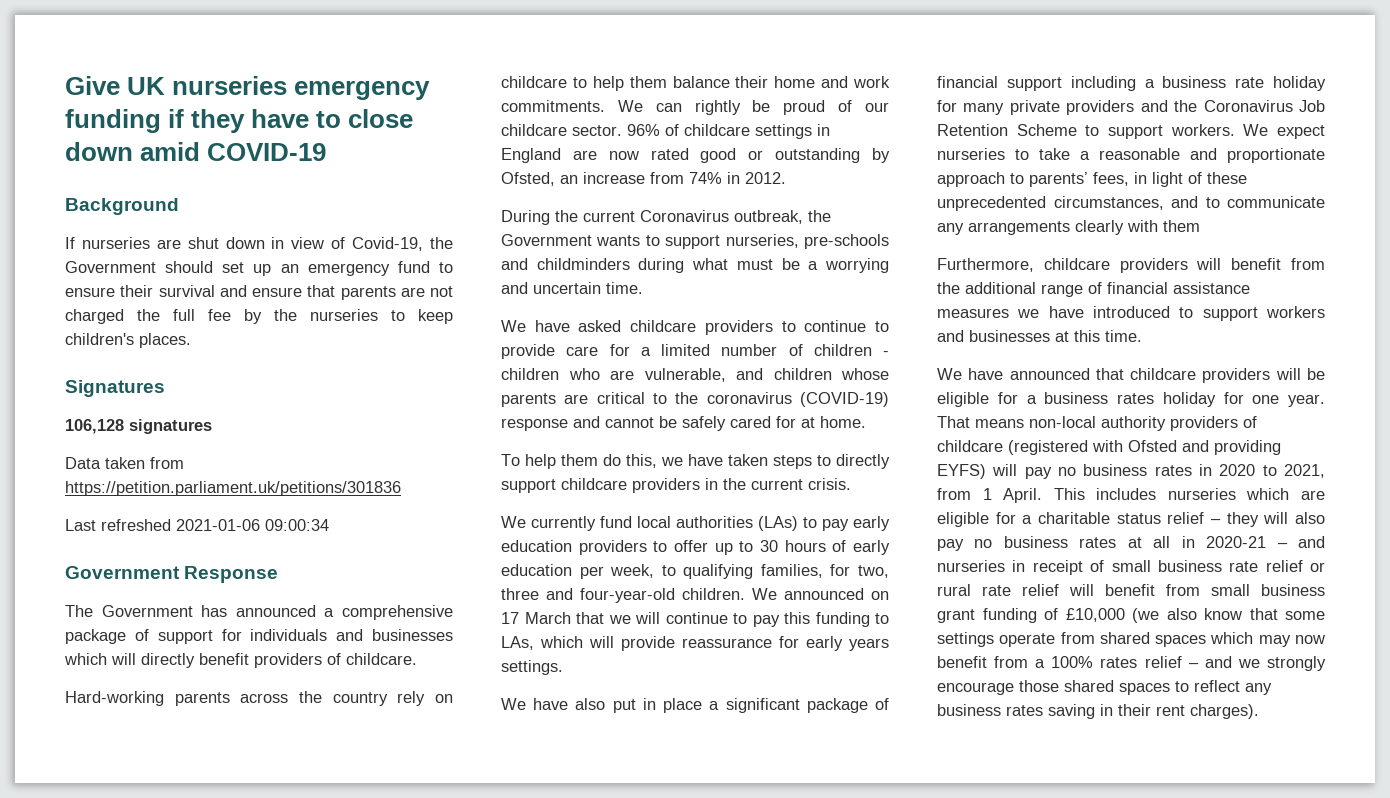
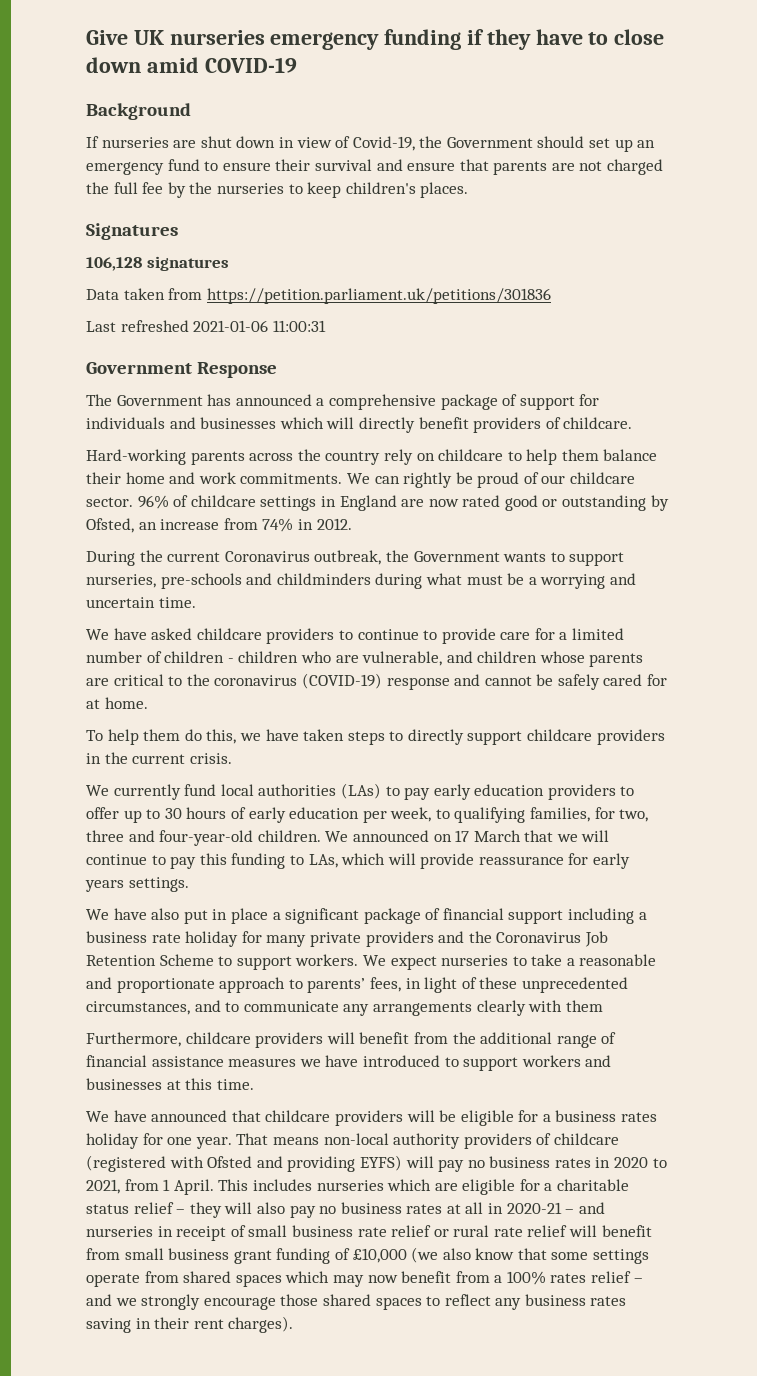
- Last refreshed 2021-01-06 09:00:34
+ Last refreshed 2021-01-06 11:00:31

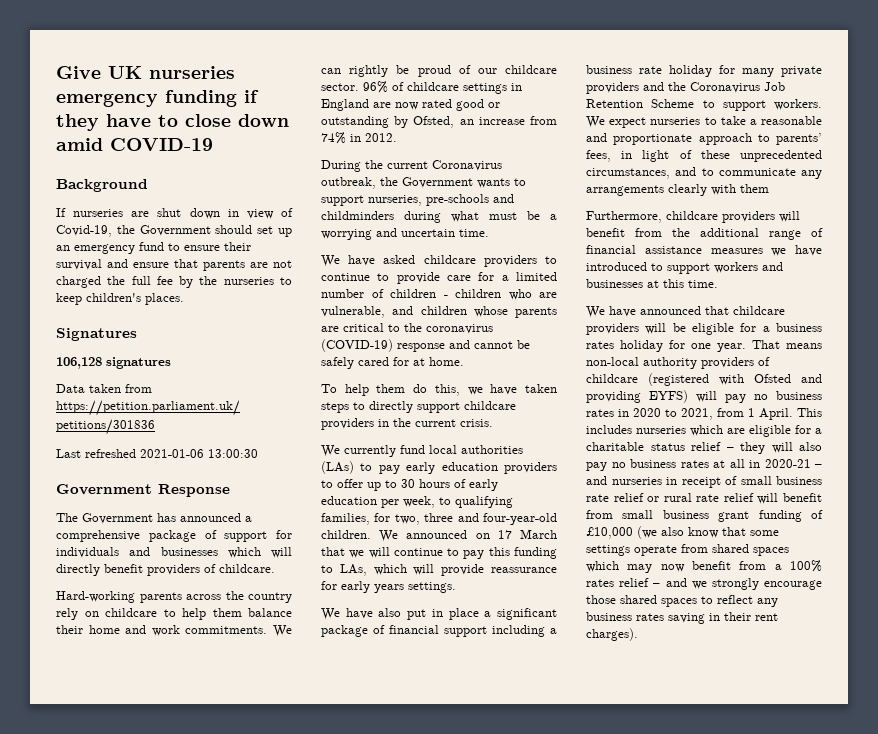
- Last refreshed 2021-01-06 11:00:31
+ Last refreshed 2021-01-06 13:00:30

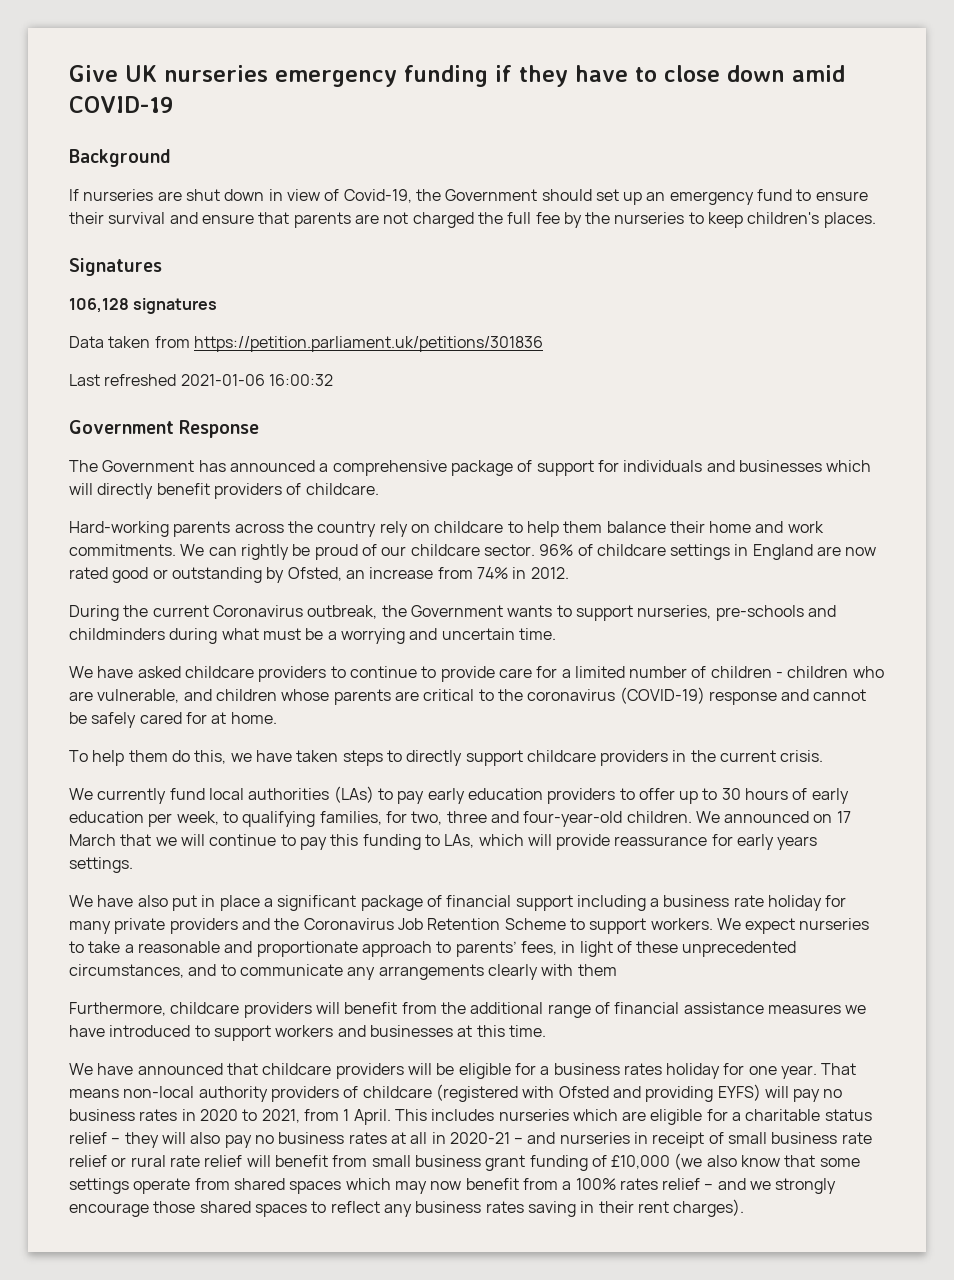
- Last refreshed 2021-01-06 13:00:30
+ Last refreshed 2021-01-06 16:00:32

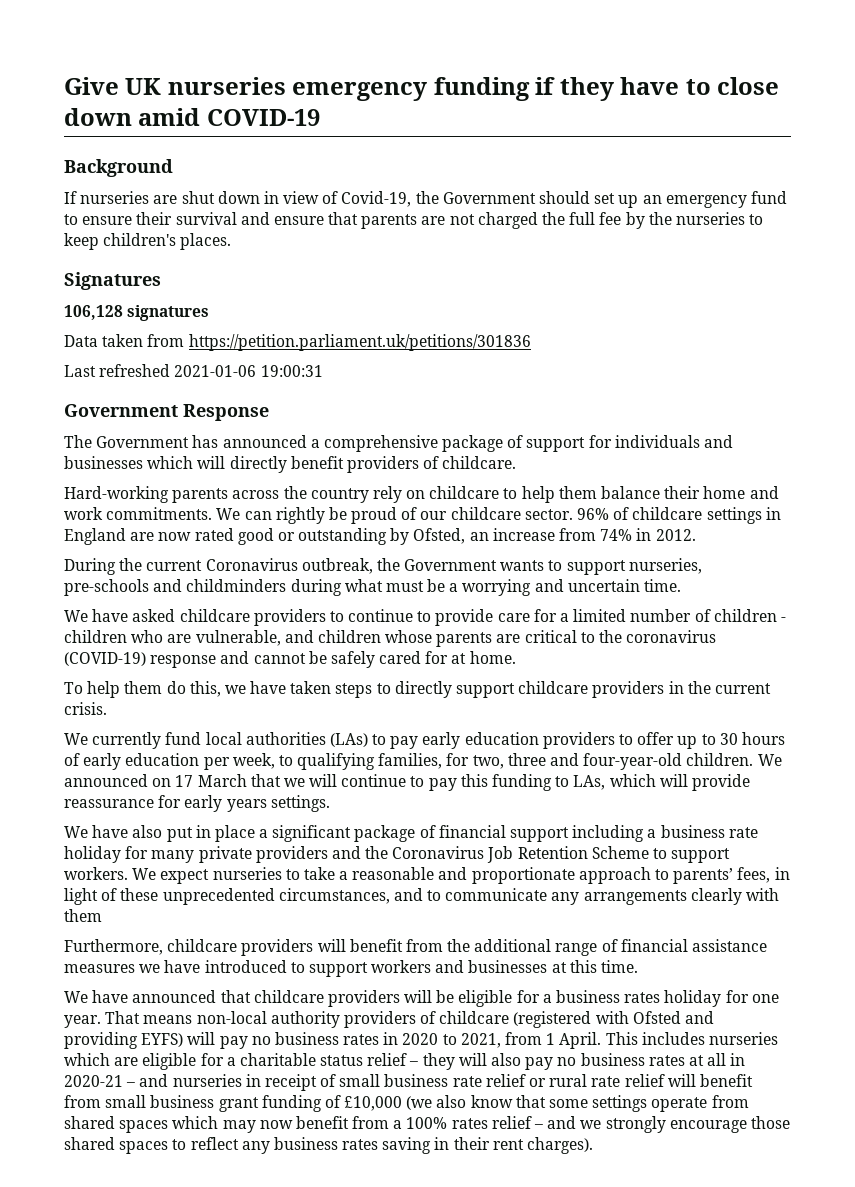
- Last refreshed 2021-01-06 16:00:32
+ Last refreshed 2021-01-06 19:00:31

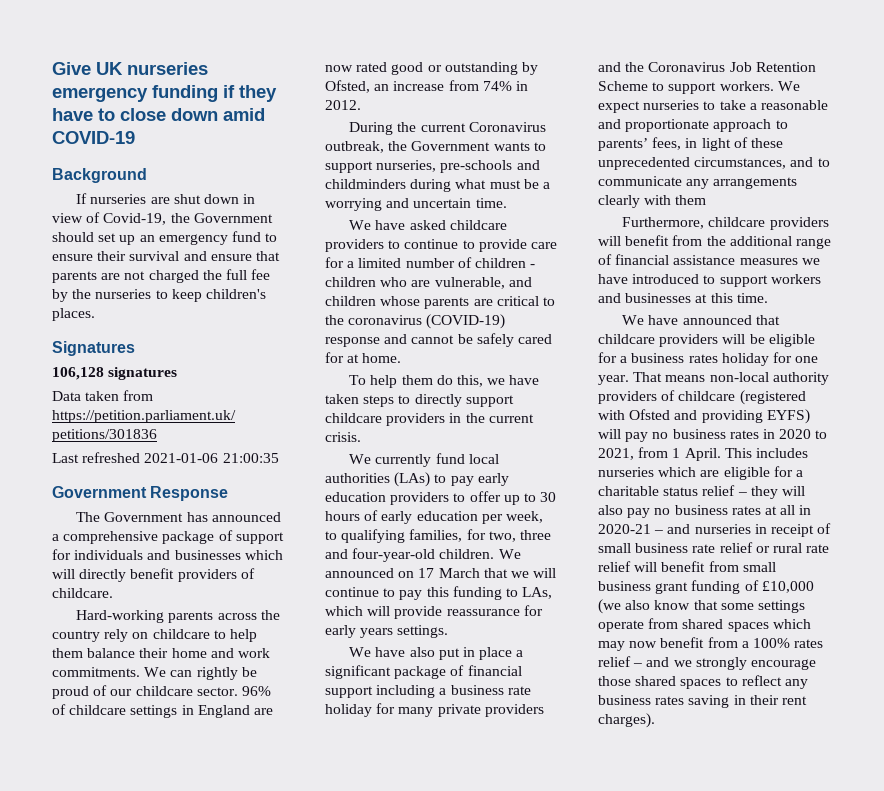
- Last refreshed 2021-01-06 19:00:31
+ Last refreshed 2021-01-06 21:00:35

